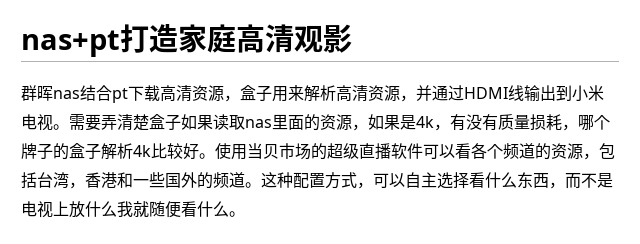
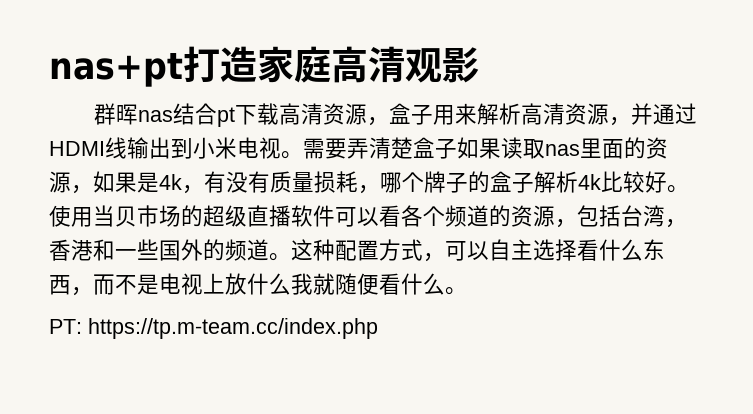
+ PT: https://tp.m-team.cc/index.php

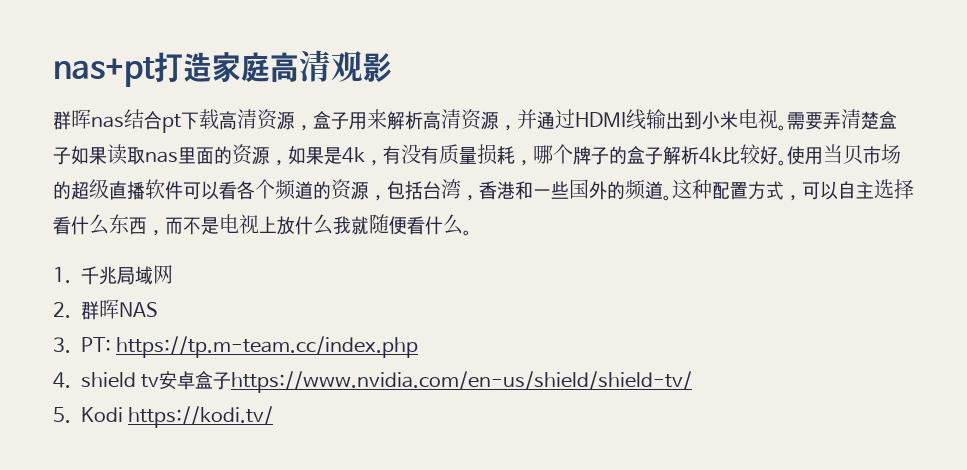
- PT: https://tp.m-team.cc/index.php
+ 1.千兆局域网
+ 2.群晖NAS
+ 3. PT: https://tp.m-team.cc/index.php
+ 4. shield tv安卓盒子https://www.nvidia.com/en-us/shield/shield-tv/
+ 5. Kodi https://kodi.tv/

